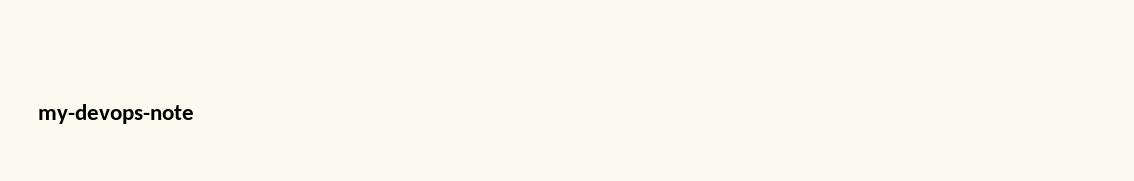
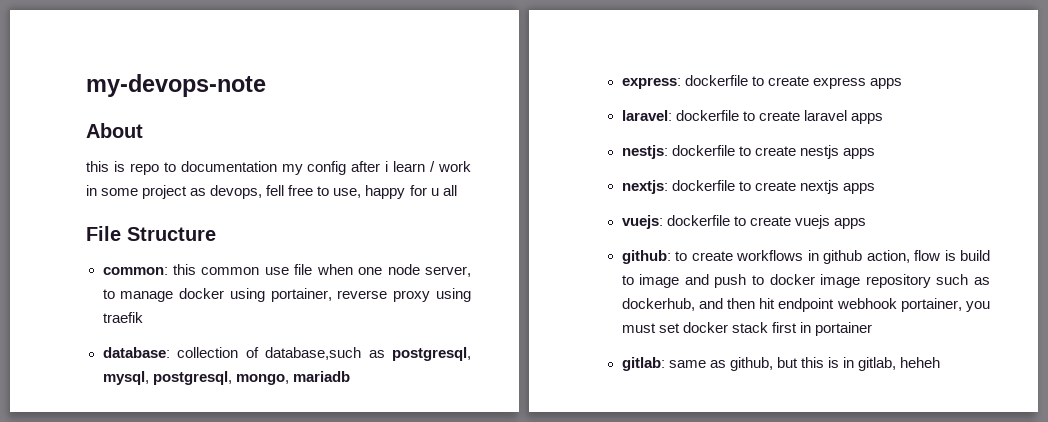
+ About
+ this is repo to documentation my config after i learn / work in some project as devops, fell free to use, happy for u all
+ File Structure
+ common: this common use file when one node server, to manage docker using portainer, reverse proxy using traefik
+ database: collection of database,such as postgresql, mysql, postgresql, mongo, mariadb
+ express: dockerfile to create express apps
+ laravel: dockerfile to create laravel apps
+ nestjs: dockerfile to create nestjs apps
+ nextjs: dockerfile to create nextjs apps
+ vuejs: dockerfile to create vuejs apps
+ github: to create workflows in github action, flow is build to image and push to docker image repository such as dockerhub, and then hit endpoint webhook portainer, you must set docker stack first in portainer
+ gitlab: same as github, but this is in gitlab, heheh

